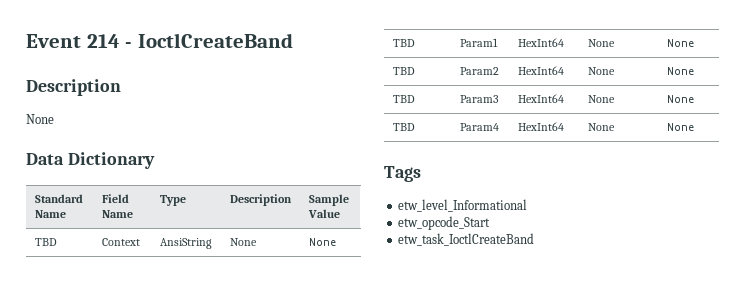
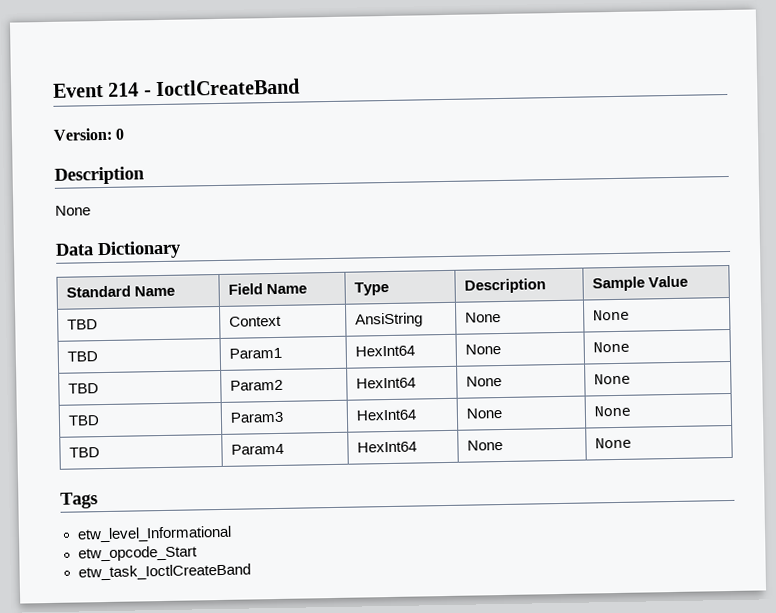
+ Version: 0

